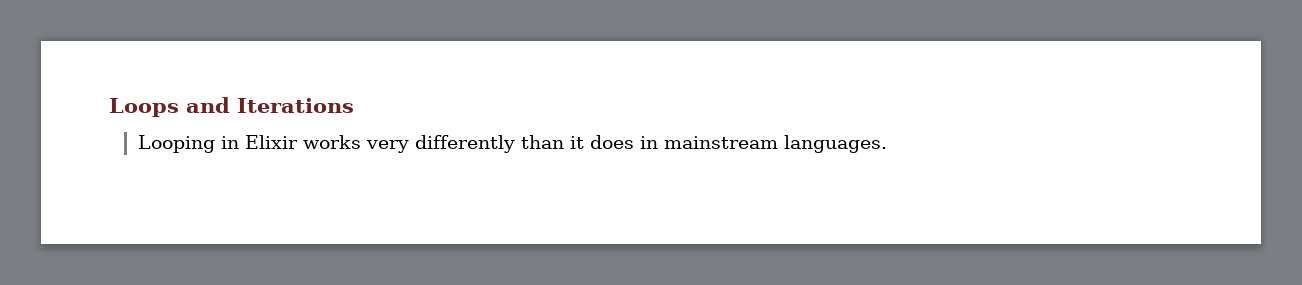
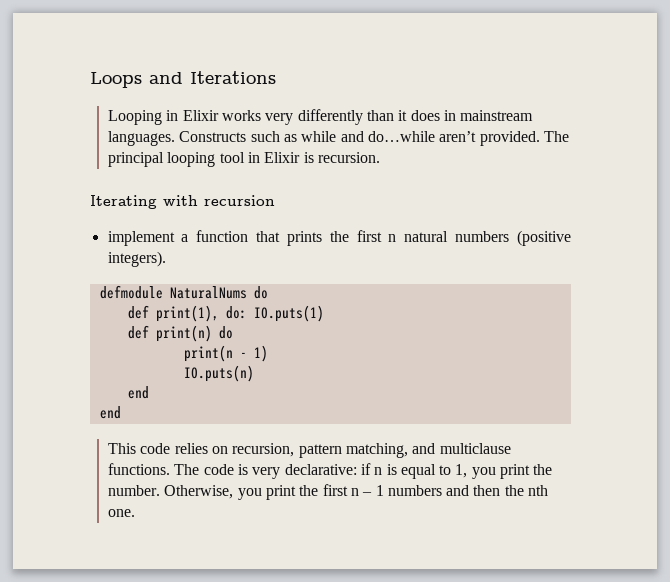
+ Constructs such as while and do…while aren’t provided. The principal looping tool in Elixir is recursion.
+ Iterating with recursion
+ implement a function that prints the first n natural numbers (positive integers).
+ defmodule NaturalNums do
+ def print(1), do: IO.puts(1)
+ def print(n) do
+ print(n - 1)
+ IO.puts(n)
+ end
+ end
+ This code relies on recursion, pattern matching, and multiclause functions. The code is very declarative: if n is equal to 1, you print the number. Otherwise, you print the first n – 1 numbers and then the nth one.

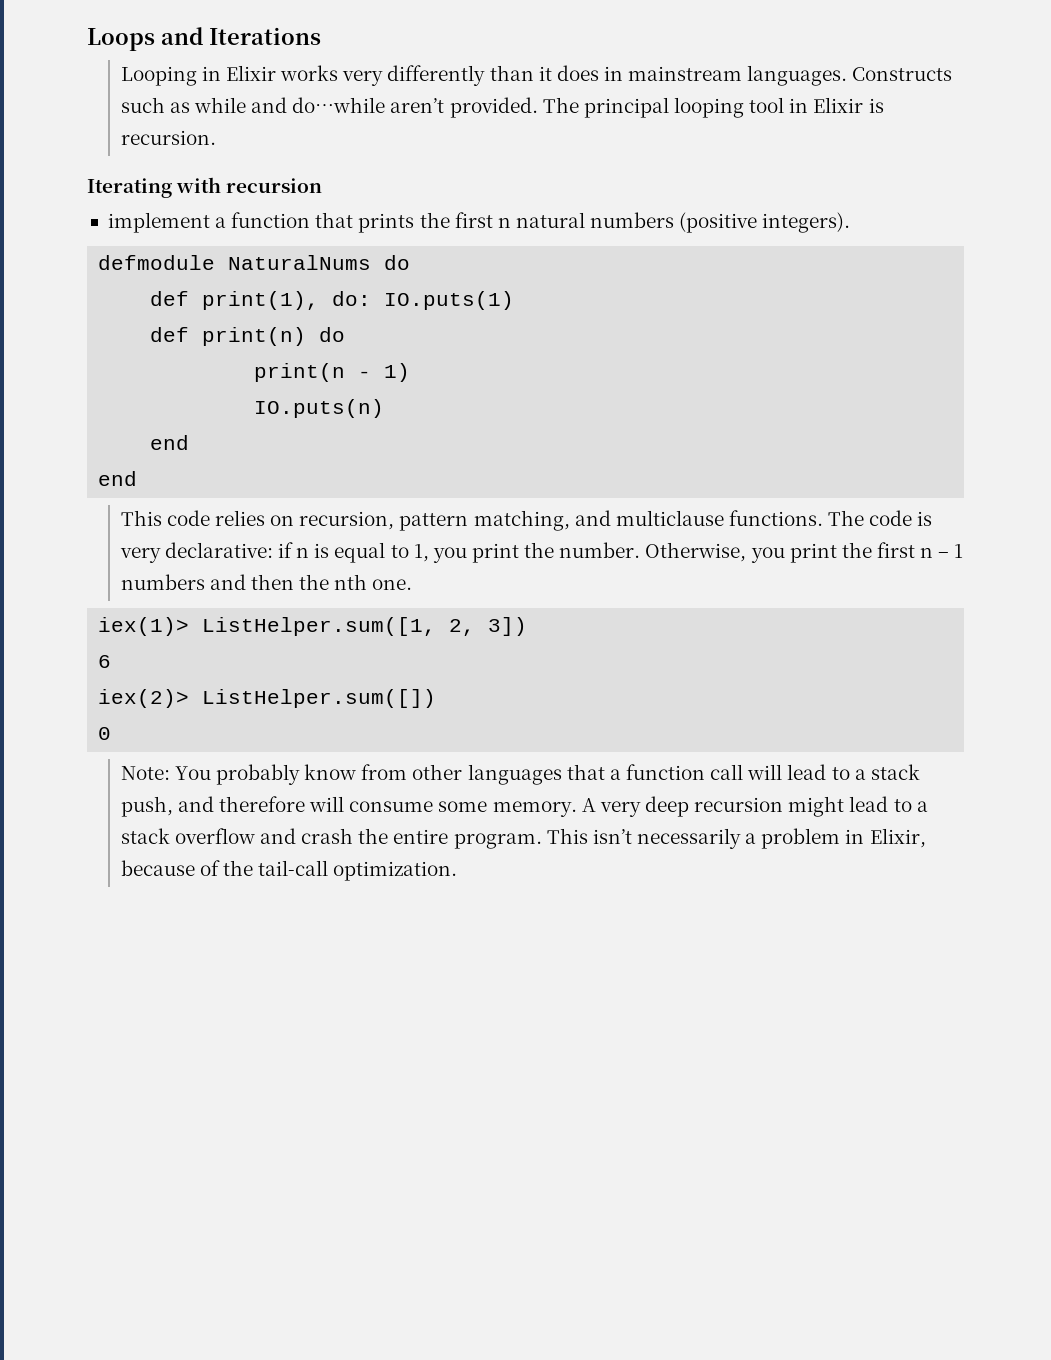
+ iex(1)> ListHelper.sum([1, 2, 3])
+ 6
+ iex(2)> ListHelper.sum([])
+ 0
+ Note: You probably know from other languages that a function call will lead to a stack push, and therefore will consume some memory. A very deep recursion might lead to a stack overflow and crash the entire program. This isn’t necessarily a problem in Elixir, because of the tail-call optimization.

